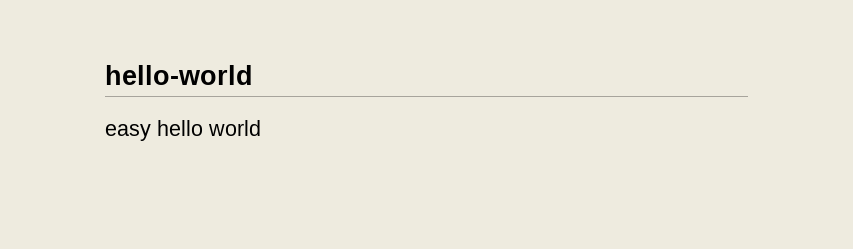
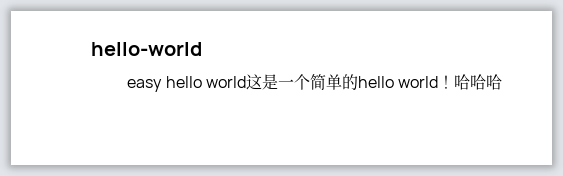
- easy hello world
+ easy hello world这是一个简单的hello world！哈哈哈

